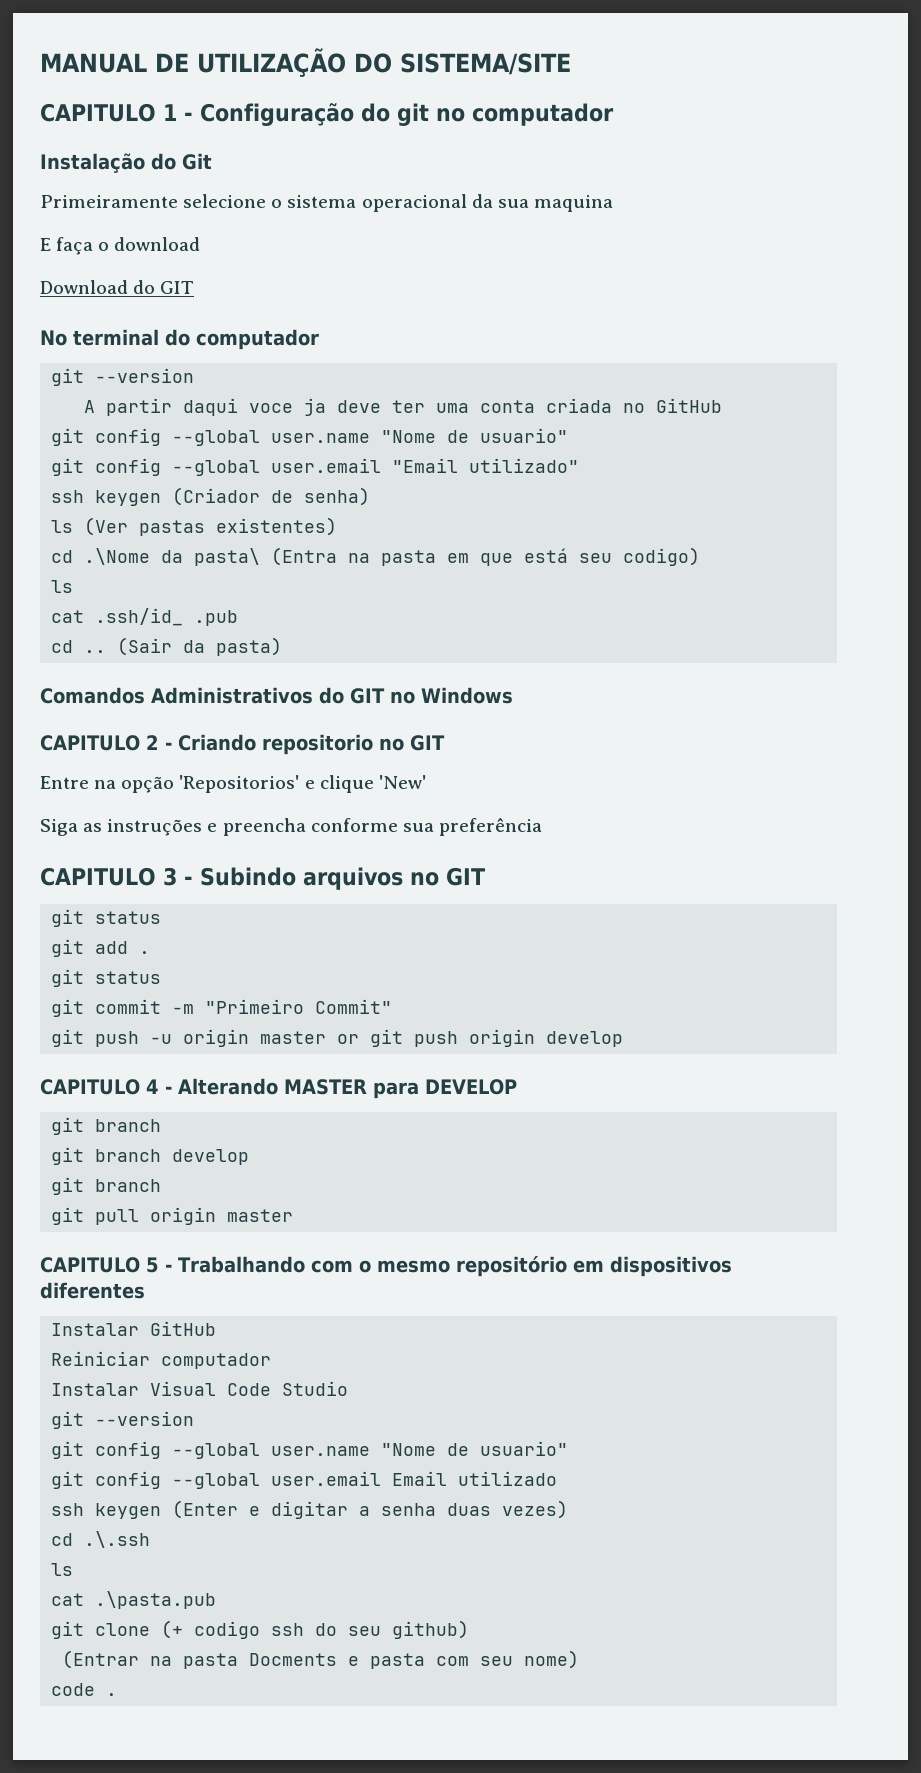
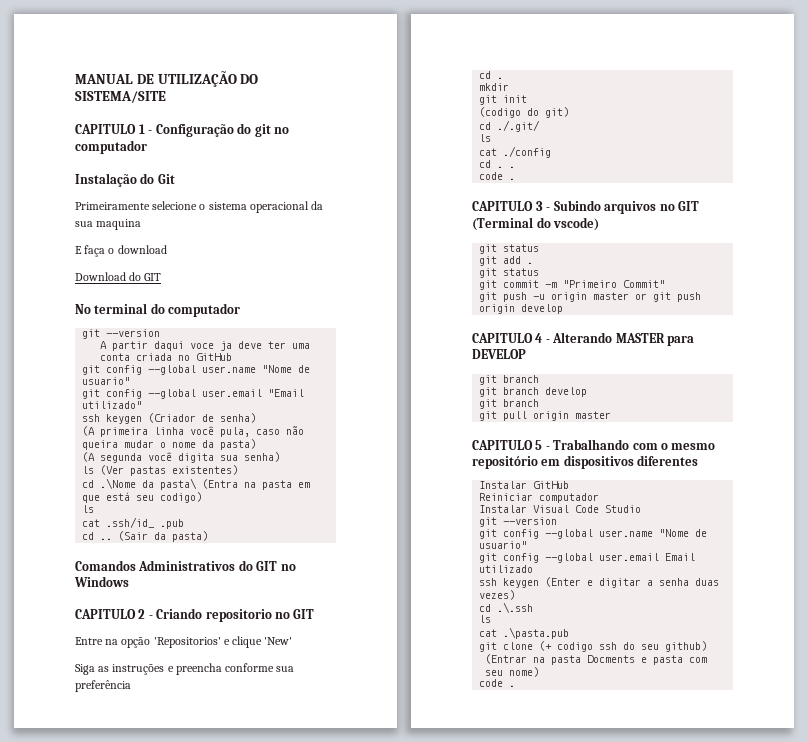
+ (A primeira linha você pula, caso não queira mudar o nome da pasta)
+ (A segunda você digita sua senha)
  Siga as instruções e preencha conforme sua preferência
+ cd .
+ mkdir
+ git init
+ (codigo do git)
+ cd ./.git/
+ ls
+ cat ./config
+ cd . .
+ code .
- CAPITULO 3 - Subindo arquivos no GIT
+ CAPITULO 3 - Subindo arquivos no GIT (Terminal do vscode)

